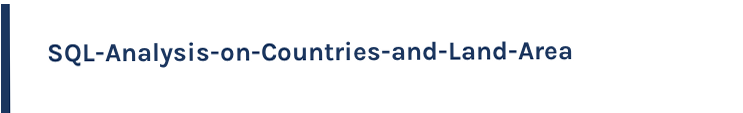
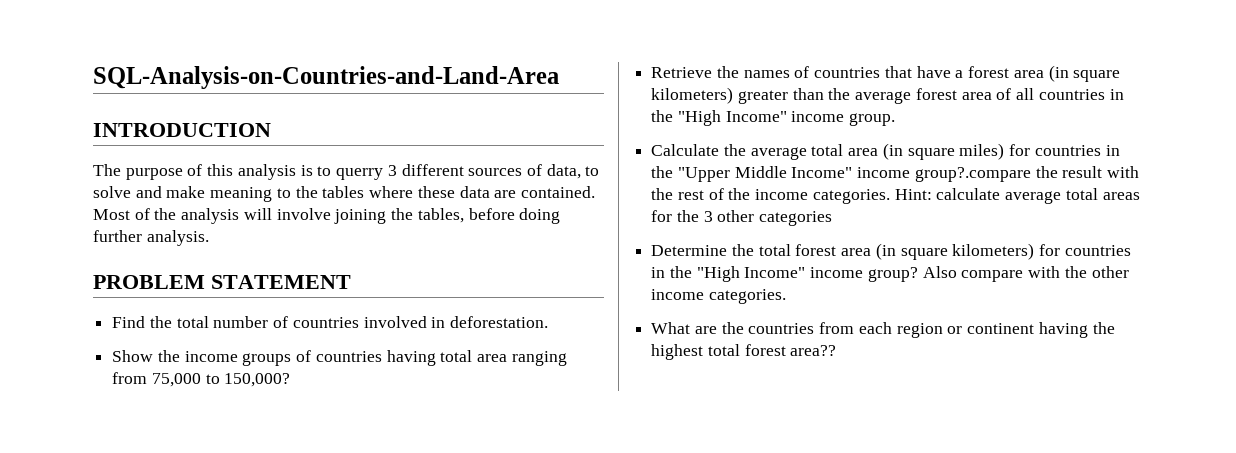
+ INTRODUCTION
+ The purpose of this analysis is to querry 3 different sources of data, to solve and make meaning to the tables where these data are contained. Most of the analysis will involve joining the tables, before doing further analysis.
+ PROBLEM STATEMENT
+ Find the total number of countries involved in deforestation.
+ Show the income groups of countries having total area ranging from 75,000 to 150,000?
+ Retrieve the names of countries that have a forest area (in square kilometers) greater than the average forest area of all countries in the "High Income" income group.
+ Calculate the average total area (in square miles) for countries in the "Upper Middle Income" income group?.compare the result with the rest of the income categories. Hint: calculate average total areas for the 3 other categories
+ Determine the total forest area (in square kilometers) for countries in the "High Income" income group? Also compare with the other income categories.
+ What are the countries from each region or continent having the highest total forest area??

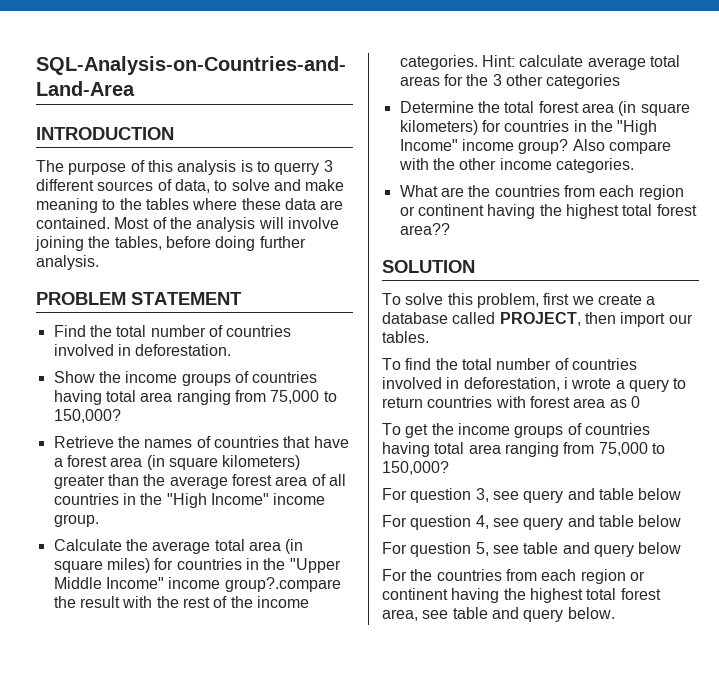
+ SOLUTION
+ To solve this problem, first we create a database called PROJECT, then import our tables.
+ To find the total number of countries involved in deforestation, i wrote a query to return countries with forest area as 0
+ To get the income groups of countries having total area ranging from 75,000 to 150,000?
+ For question 3, see query and table below
+ For question 4, see query and table below
+ For question 5, see table and query below
+ For the countries from each region or continent having the highest total forest area, see table and query below.

